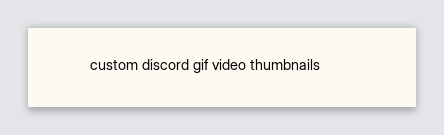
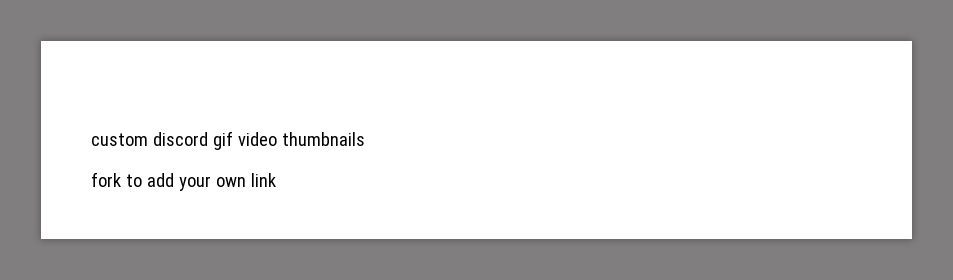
+ fork to add your own link

